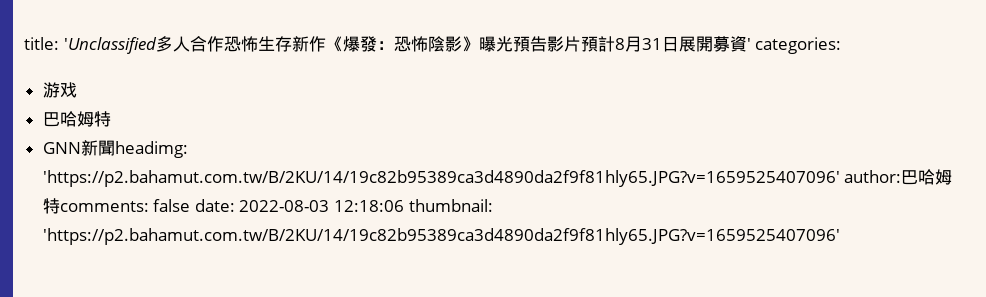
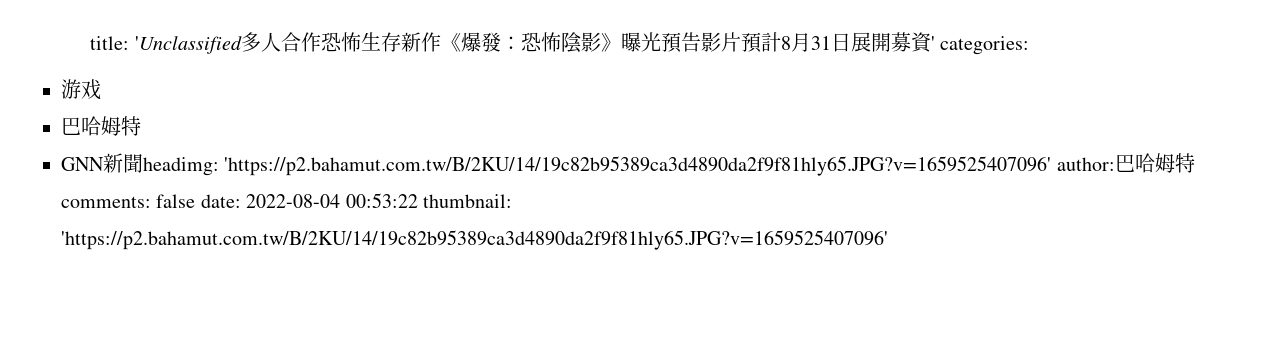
- GNN新聞headimg: 'https://p2.bahamut.com.tw/B/2KU/14/19c82b95389ca3d4890da2f9f81hly65.JPG?v=1659525407096' author:巴哈姆特comments: false date: 2022-08-03 12:18:06 thumbnail: 'https://p2.bahamut.com.tw/B/2KU/14/19c82b95389ca3d4890da2f9f81hly65.JPG?v=1659525407096'
+ GNN新聞headimg: 'https://p2.bahamut.com.tw/B/2KU/14/19c82b95389ca3d4890da2f9f81hly65.JPG?v=1659525407096' author:巴哈姆特comments: false date: 2022-08-04 00:53:22 thumbnail: 'https://p2.bahamut.com.tw/B/2KU/14/19c82b95389ca3d4890da2f9f81hly65.JPG?v=1659525407096'

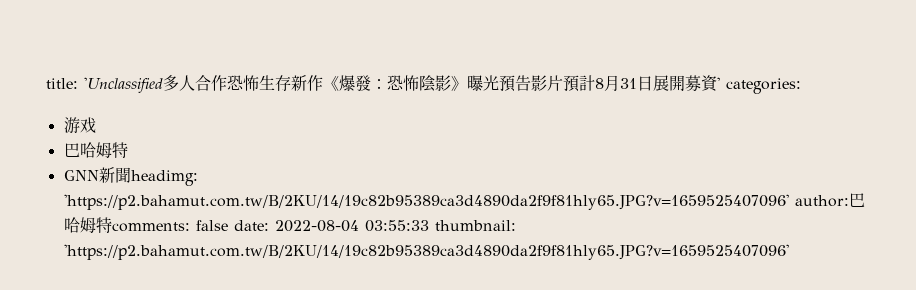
- GNN新聞headimg: 'https://p2.bahamut.com.tw/B/2KU/14/19c82b95389ca3d4890da2f9f81hly65.JPG?v=1659525407096' author:巴哈姆特comments: false date: 2022-08-04 00:53:22 thumbnail: 'https://p2.bahamut.com.tw/B/2KU/14/19c82b95389ca3d4890da2f9f81hly65.JPG?v=1659525407096'
+ GNN新聞headimg: 'https://p2.bahamut.com.tw/B/2KU/14/19c82b95389ca3d4890da2f9f81hly65.JPG?v=1659525407096' author:巴哈姆特comments: false date: 2022-08-04 03:55:33 thumbnail: 'https://p2.bahamut.com.tw/B/2KU/14/19c82b95389ca3d4890da2f9f81hly65.JPG?v=1659525407096'

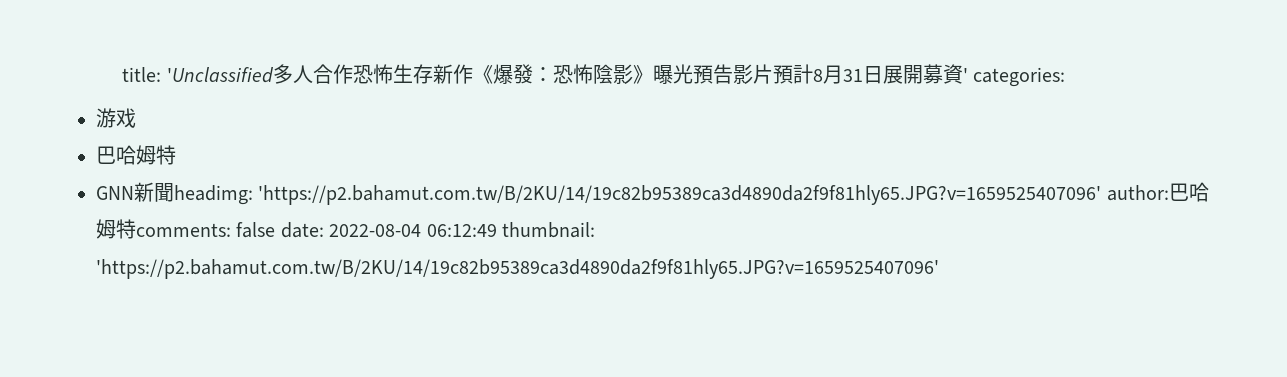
- GNN新聞headimg: 'https://p2.bahamut.com.tw/B/2KU/14/19c82b95389ca3d4890da2f9f81hly65.JPG?v=1659525407096' author:巴哈姆特comments: false date: 2022-08-04 03:55:33 thumbnail: 'https://p2.bahamut.com.tw/B/2KU/14/19c82b95389ca3d4890da2f9f81hly65.JPG?v=1659525407096'
+ GNN新聞headimg: 'https://p2.bahamut.com.tw/B/2KU/14/19c82b95389ca3d4890da2f9f81hly65.JPG?v=1659525407096' author:巴哈姆特comments: false date: 2022-08-04 06:12:49 thumbnail: 'https://p2.bahamut.com.tw/B/2KU/14/19c82b95389ca3d4890da2f9f81hly65.JPG?v=1659525407096'

